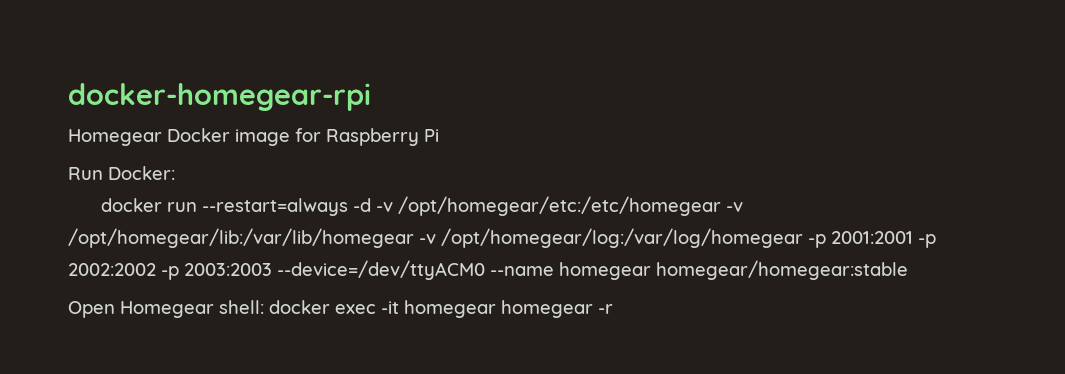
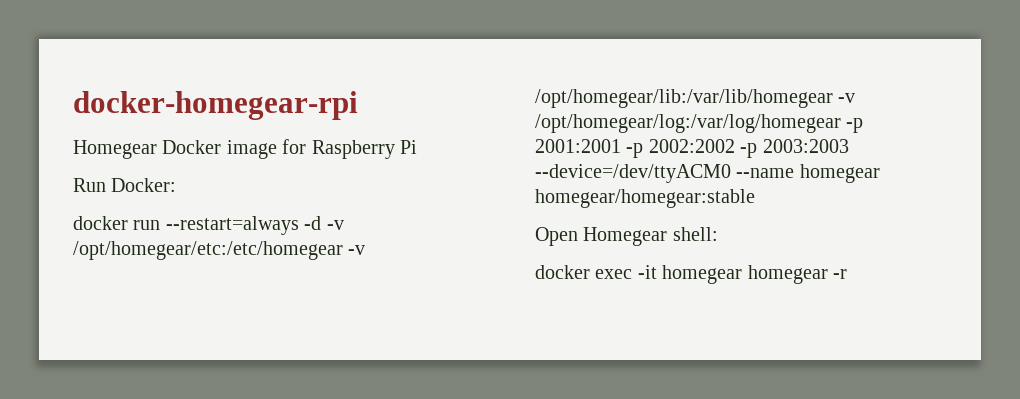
- Open Homegear shell: docker exec -it homegear homegear -r
+ Open Homegear shell:
+ docker exec -it homegear homegear -r

